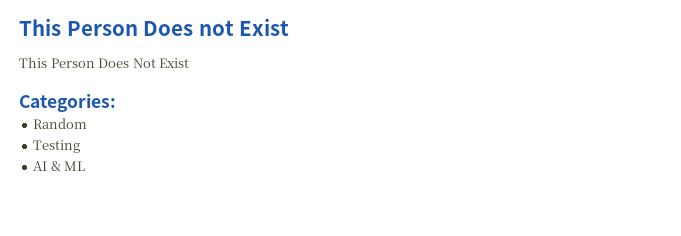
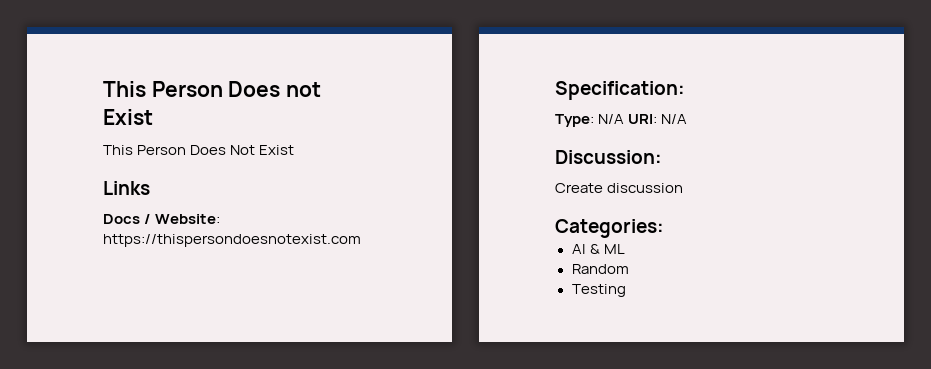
+ Links
+ Docs / Website: https://thispersondoesnotexist.com
+ Specification:
+ Type: N/A URI: N/A
+ Discussion:
+ Create discussion
  Categories:
+ AI & ML
- AI & ML

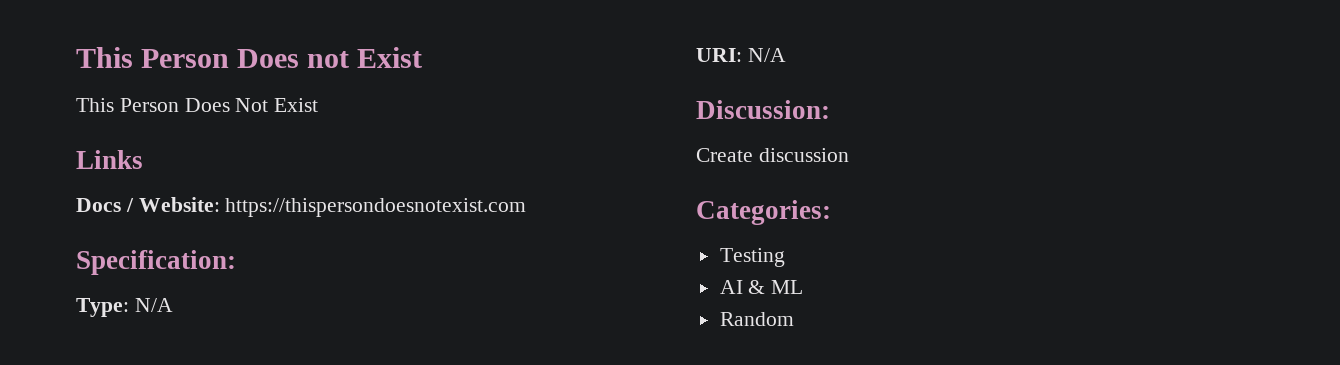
- Type: N/A URI: N/A
+ Type: N/A
+ URI: N/A
+ Testing
- Testing

